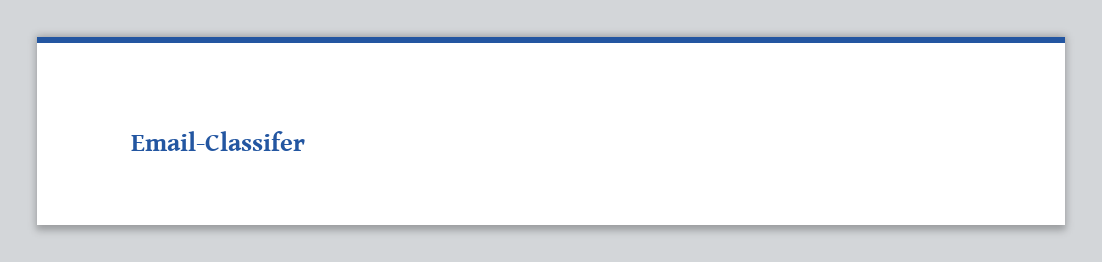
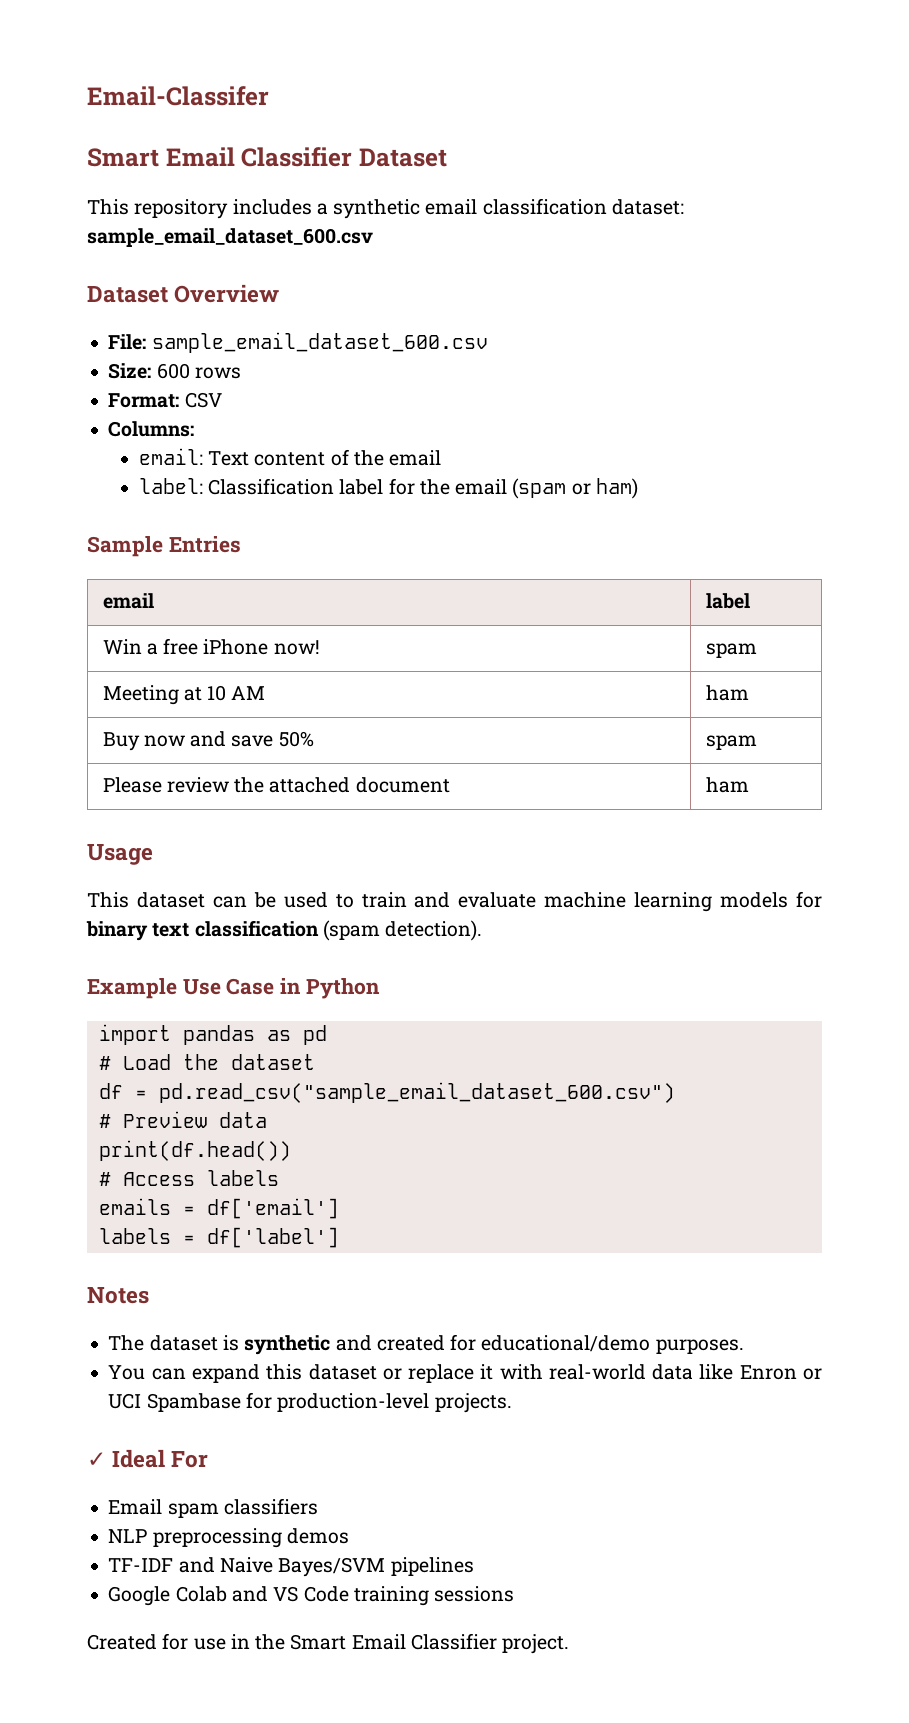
+ Smart Email Classifier Dataset
+ This repository includes a synthetic email classification dataset: sample_email_dataset_600.csv
+ Dataset Overview
+ File: sample_email_dataset_600.csv
+ Size: 600 rows
+ Format: CSV
+ Columns:
+ email: Text content of the email
+ label: Classification label for the email (spam or ham)
+ Sample Entries
+ email | label
+ Win a free iPhone now! | spam
+ Meeting at 10 AM | ham
+ Buy now and save 50% | spam
+ Please review the attached document | ham
+ Usage
+ This dataset can be used to train and evaluate machine learning models for binary text classification (spam detection).
+ Example Use Case in Python
+ import pandas as pd
+ # Load the dataset
+ df = pd.read_csv("sample_email_dataset_600.csv")
+ # Preview data
+ print(df.head())
+ # Access labels
+ emails = df['email']
+ labels = df['label']
+ Notes
+ The dataset is synthetic and created for educational/demo purposes.
+ You can expand this dataset or replace it with real-world data like Enron or UCI Spambase for production-level projects.
+ ✓ Ideal For
+ Email spam classifiers
+ NLP preprocessing demos
+ TF-IDF and Naive Bayes/SVM pipelines
+ Google Colab and VS Code training sessions
+ Created for use in the Smart Email Classifier project.

